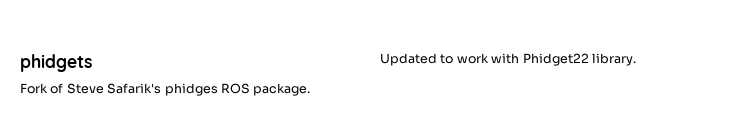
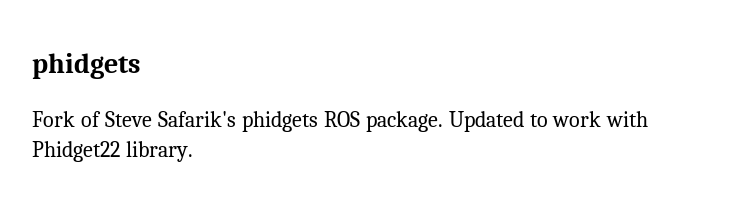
- Fork of Steve Safarik's phidges ROS package.
+ Fork of Steve Safarik's phidgets ROS package.

